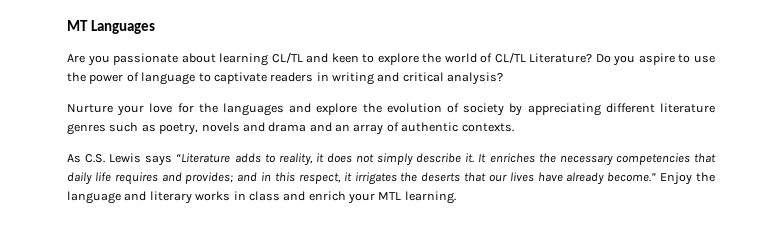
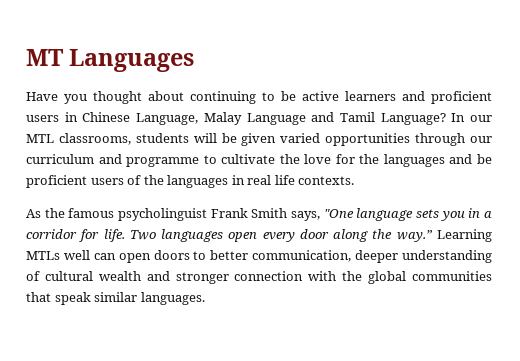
- Are you passionate about learning CL/TL and keen to explore the world of CL/TL Literature? Do you aspire to use the power of language to captivate readers in writing and critical analysis?
- Nurture your love for the languages and explore the evolution of society by appreciating different literature genres such as poetry, novels and drama and an array of authentic contexts.
- As C.S. Lewis says “Literature adds to reality, it does not simply describe it. It enriches the necessary competencies that daily life requires and provides; and in this respect, it irrigates the deserts that our lives have already become.” Enjoy the language and literary works in class and enrich your MTL learning.
+ Have you thought about continuing to be active learners and proficient users in Chinese Language, Malay Language and Tamil Language? In our MTL classrooms, students will be given varied opportunities through our curriculum and programme to cultivate the love for the languages and be proficient users of the languages in real life contexts.
+ As the famous psycholinguist Frank Smith says, "One language sets you in a corridor for life. Two languages open every door along the way.” Learning MTLs well can open doors to better communication, deeper understanding of cultural wealth and stronger connection with the global communities that speak similar languages.

